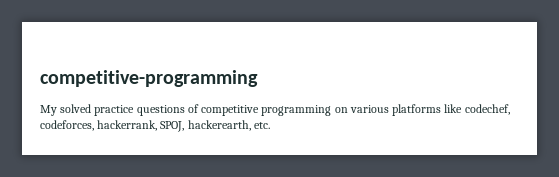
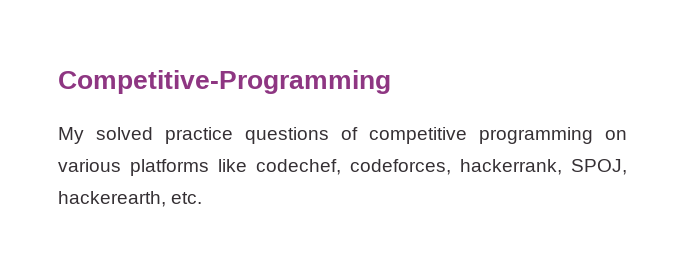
- competitive-programming
+ Competitive-Programming

